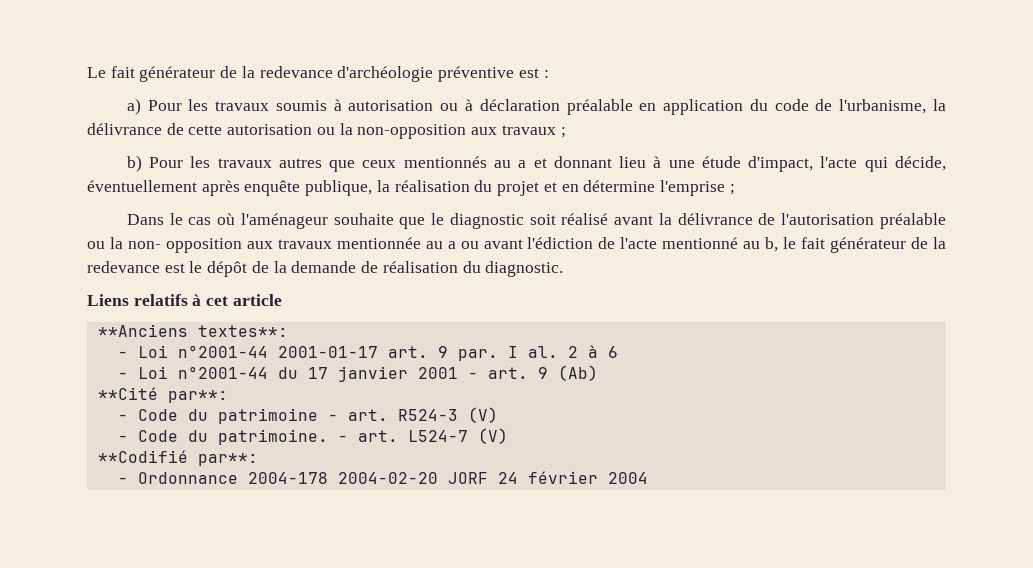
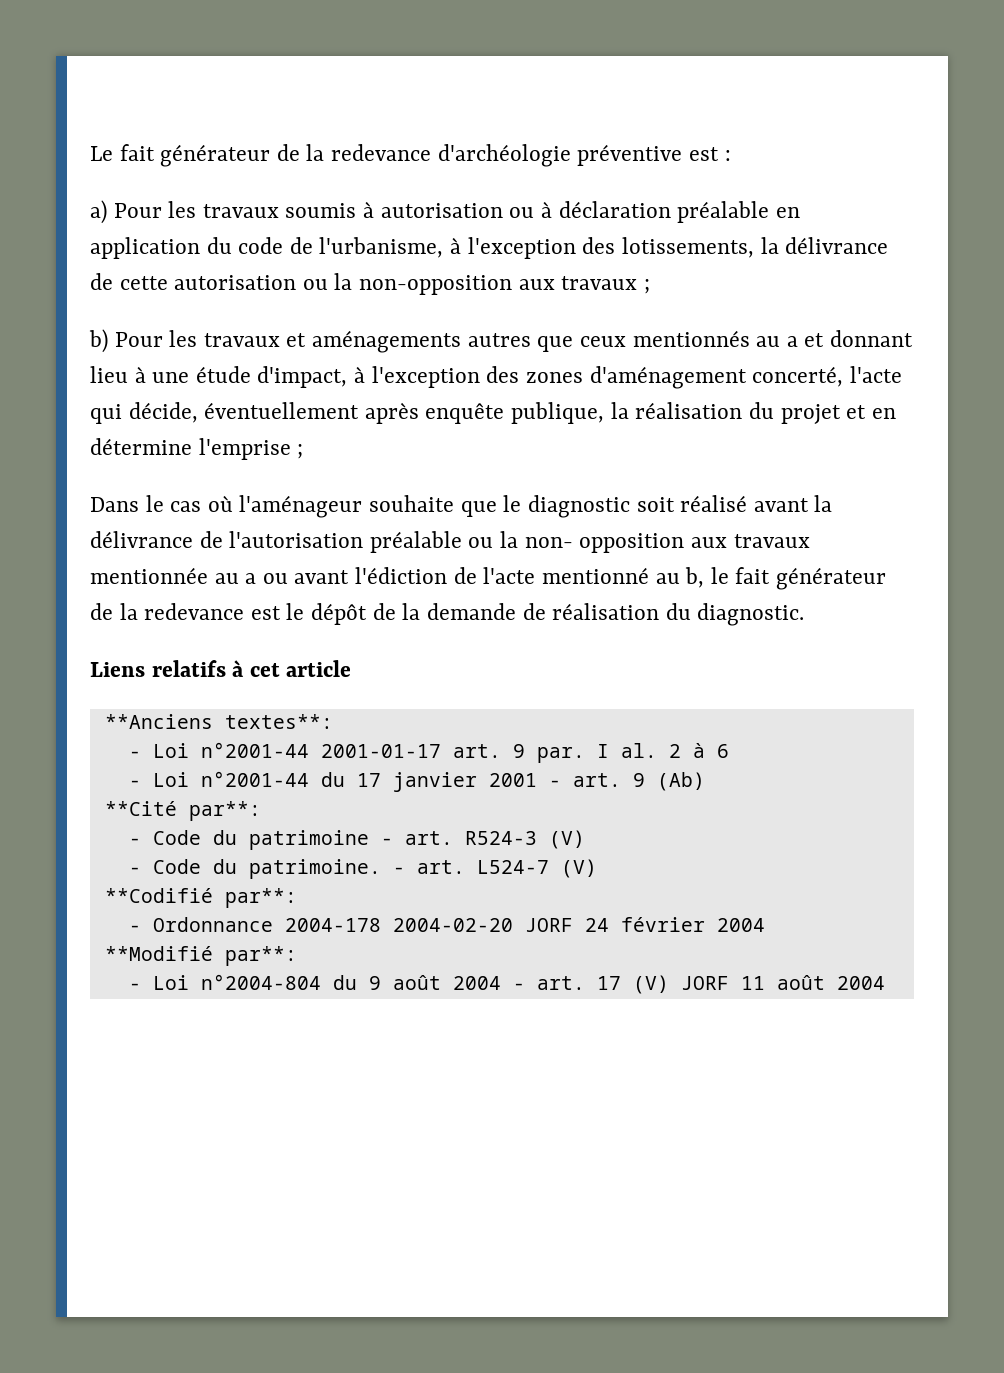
- a) Pour les travaux soumis à autorisation ou à déclaration préalable en application du code de l'urbanisme, la délivrance de cette autorisation ou la non-opposition aux travaux ;
+ a) Pour les travaux soumis à autorisation ou à déclaration préalable en application du code de l'urbanisme, à l'exception des lotissements, la délivrance de cette autorisation ou la non-opposition aux travaux ;
- b) Pour les travaux autres que ceux mentionnés au a et donnant lieu à une étude d'impact, l'acte qui décide, éventuellement après enquête publique, la réalisation du projet et en détermine l'emprise ;
+ b) Pour les travaux et aménagements autres que ceux mentionnés au a et donnant lieu à une étude d'impact, à l'exception des zones d'aménagement concerté, l'acte qui décide, éventuellement après enquête publique, la réalisation du projet et en détermine l'emprise ;
+ **Modifié par**:
+ - Loi n°2004-804 du 9 août 2004 - art. 17 (V) JORF 11 août 2004

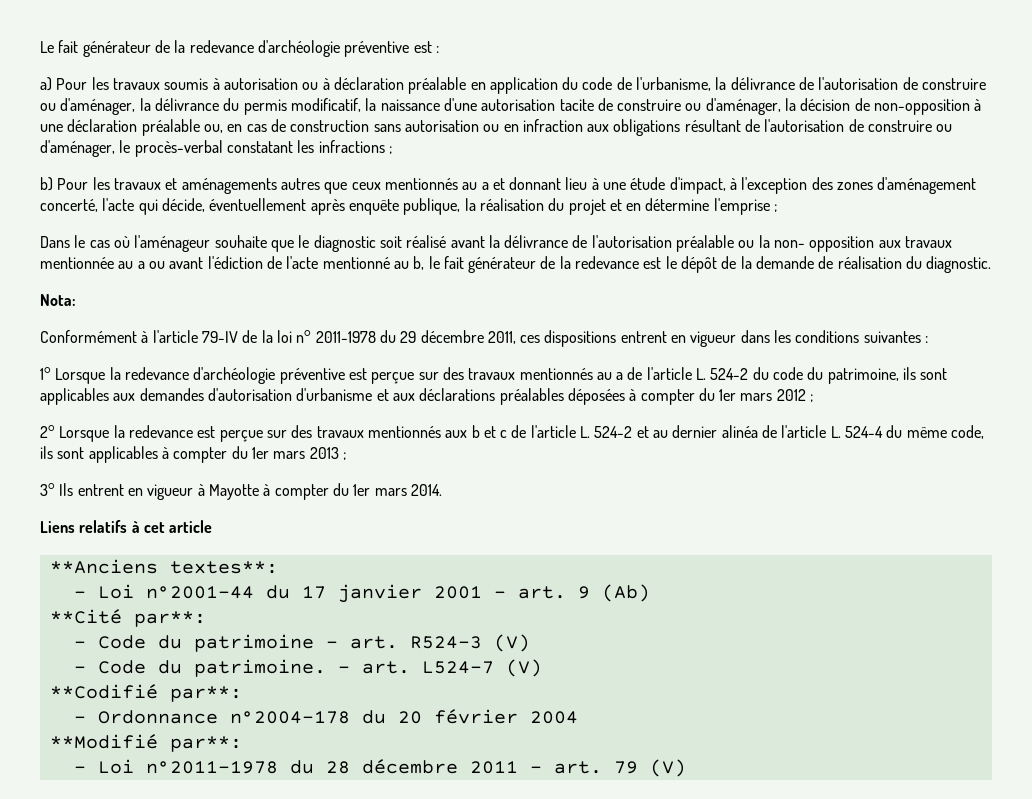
- a) Pour les travaux soumis à autorisation ou à déclaration préalable en application du code de l'urbanisme, à l'exception des lotissements, la délivrance de cette autorisation ou la non-opposition aux travaux ;
+ a) Pour les travaux soumis à autorisation ou à déclaration préalable en application du code de l'urbanisme, la délivrance de l'autorisation de construire ou d'aménager, la délivrance du permis modificatif, la naissance d'une autorisation tacite de construire ou d'aménager, la décision de non-opposition à une déclaration préalable ou, en cas de construction sans autorisation ou en infraction aux obligations résultant de l'autorisation de construire ou d'aménager, le procès-verbal constatant les infractions ;
+ Nota:
+ Conformément à l'article 79-IV de la loi n° 2011-1978 du 29 décembre 2011, ces dispositions entrent en vigueur dans les conditions suivantes :
+ 1° Lorsque la redevance d'archéologie préventive est perçue sur des travaux mentionnés au a de l'article L. 524-2 du code du patrimoine, ils sont applicables aux demandes d'autorisation d'urbanisme et aux déclarations préalables déposées à compter du 1er mars 2012 ;
+ 2° Lorsque la redevance est perçue sur des travaux mentionnés aux b et c de l'article L. 524-2 et au dernier alinéa de l'article L. 524-4 du même code, ils sont applicables à compter du 1er mars 2013 ;
+ 3° Ils entrent en vigueur à Mayotte à compter du 1er mars 2014.
- - Loi n°2001-44 2001-01-17 art. 9 par. I al. 2 à 6
- - Ordonnance 2004-178 2004-02-20 JORF 24 février 2004
+ - Ordonnance n°2004-178 du 20 février 2004
- - Loi n°2004-804 du 9 août 2004 - art. 17 (V) JORF 11 août 2004
+ - Loi n°2011-1978 du 28 décembre 2011 - art. 79 (V)

